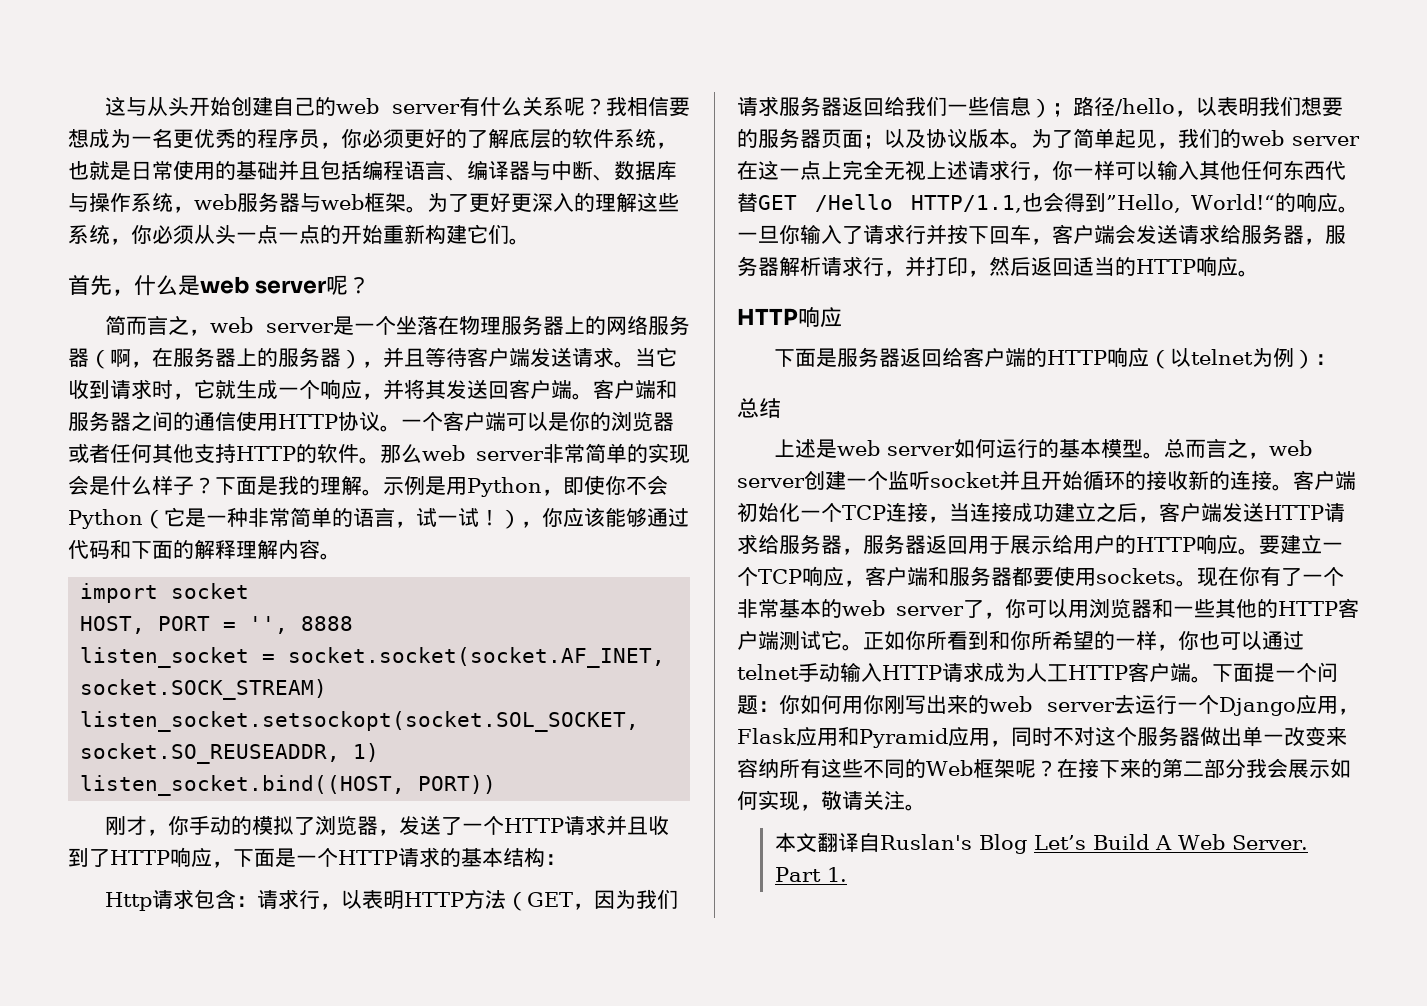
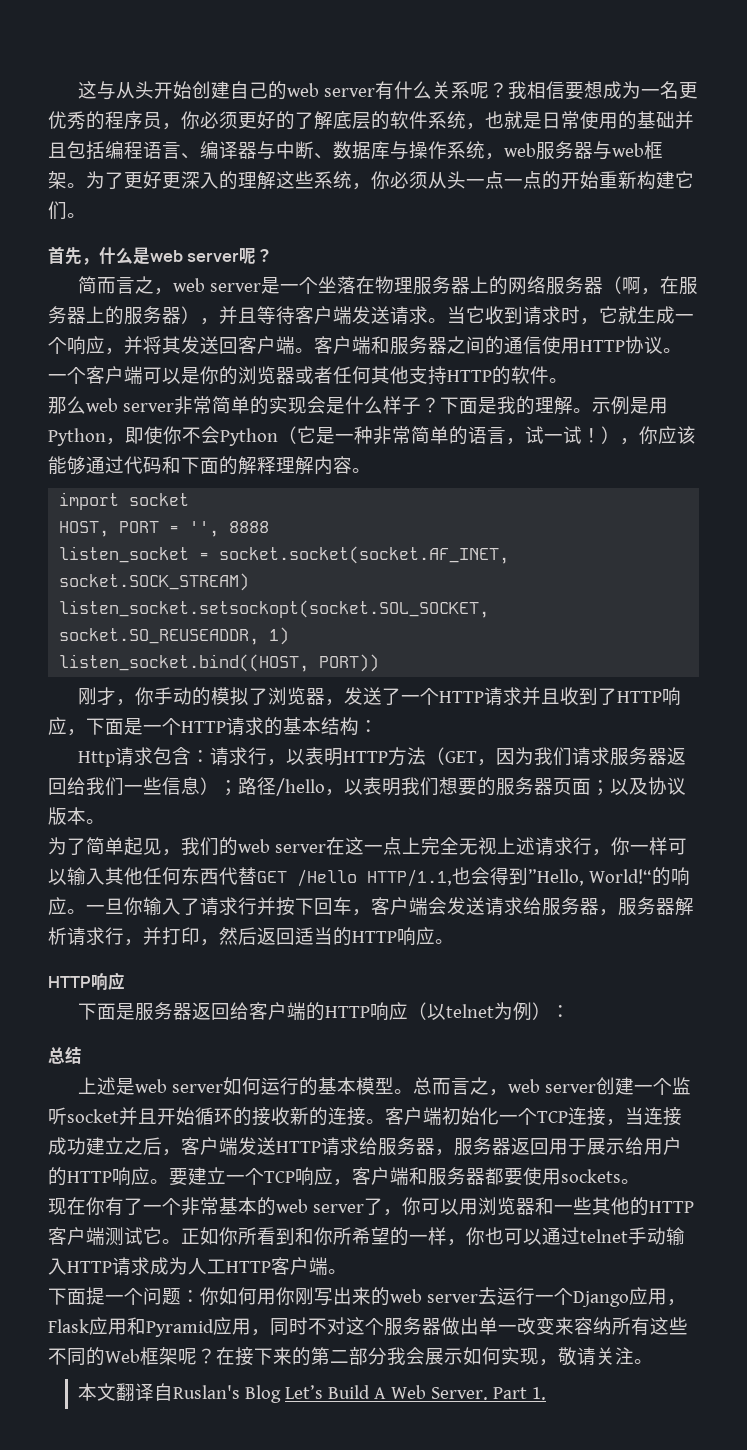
- 一个客户端可以是你的浏览器或者任何其他支持HTTP的软件。那么web server非常简单的实现会是什么样子？
+ 一个客户端可以是你的浏览器或者任何其他支持HTTP的软件。
+ 那么web server非常简单的实现会是什么样子？
- 以及协议版本。为了简单起见，我们的web server在这一点上完全无视上述请求行，你一样可以输入其他任何东西代替GET /Hello HTTP/1.1,也会得到”Hello, World!“的响应。
+ 以及协议版本。
+ 为了简单起见，我们的web server在这一点上完全无视上述请求行，你一样可以输入其他任何东西代替GET /Hello HTTP/1.1,也会得到”Hello, World!“的响应。
- 要建立一个TCP响应，客户端和服务器都要使用sockets。现在你有了一个非常基本的web server了，你可以用浏览器和一些其他的HTTP客户端测试它。
+ 要建立一个TCP响应，客户端和服务器都要使用sockets。
+ 现在你有了一个非常基本的web server了，你可以用浏览器和一些其他的HTTP客户端测试它。
- 正如你所看到和你所希望的一样，你也可以通过telnet手动输入HTTP请求成为人工HTTP客户端。下面提一个问题：你如何用你刚写出来的web server去运行一个Django应用，Flask应用和Pyramid应用，同时不对这个服务器做出单一改变来容纳所有这些不同的Web框架呢？
+ 正如你所看到和你所希望的一样，你也可以通过telnet手动输入HTTP请求成为人工HTTP客户端。
+ 下面提一个问题：你如何用你刚写出来的web server去运行一个Django应用，Flask应用和Pyramid应用，同时不对这个服务器做出单一改变来容纳所有这些不同的Web框架呢？

